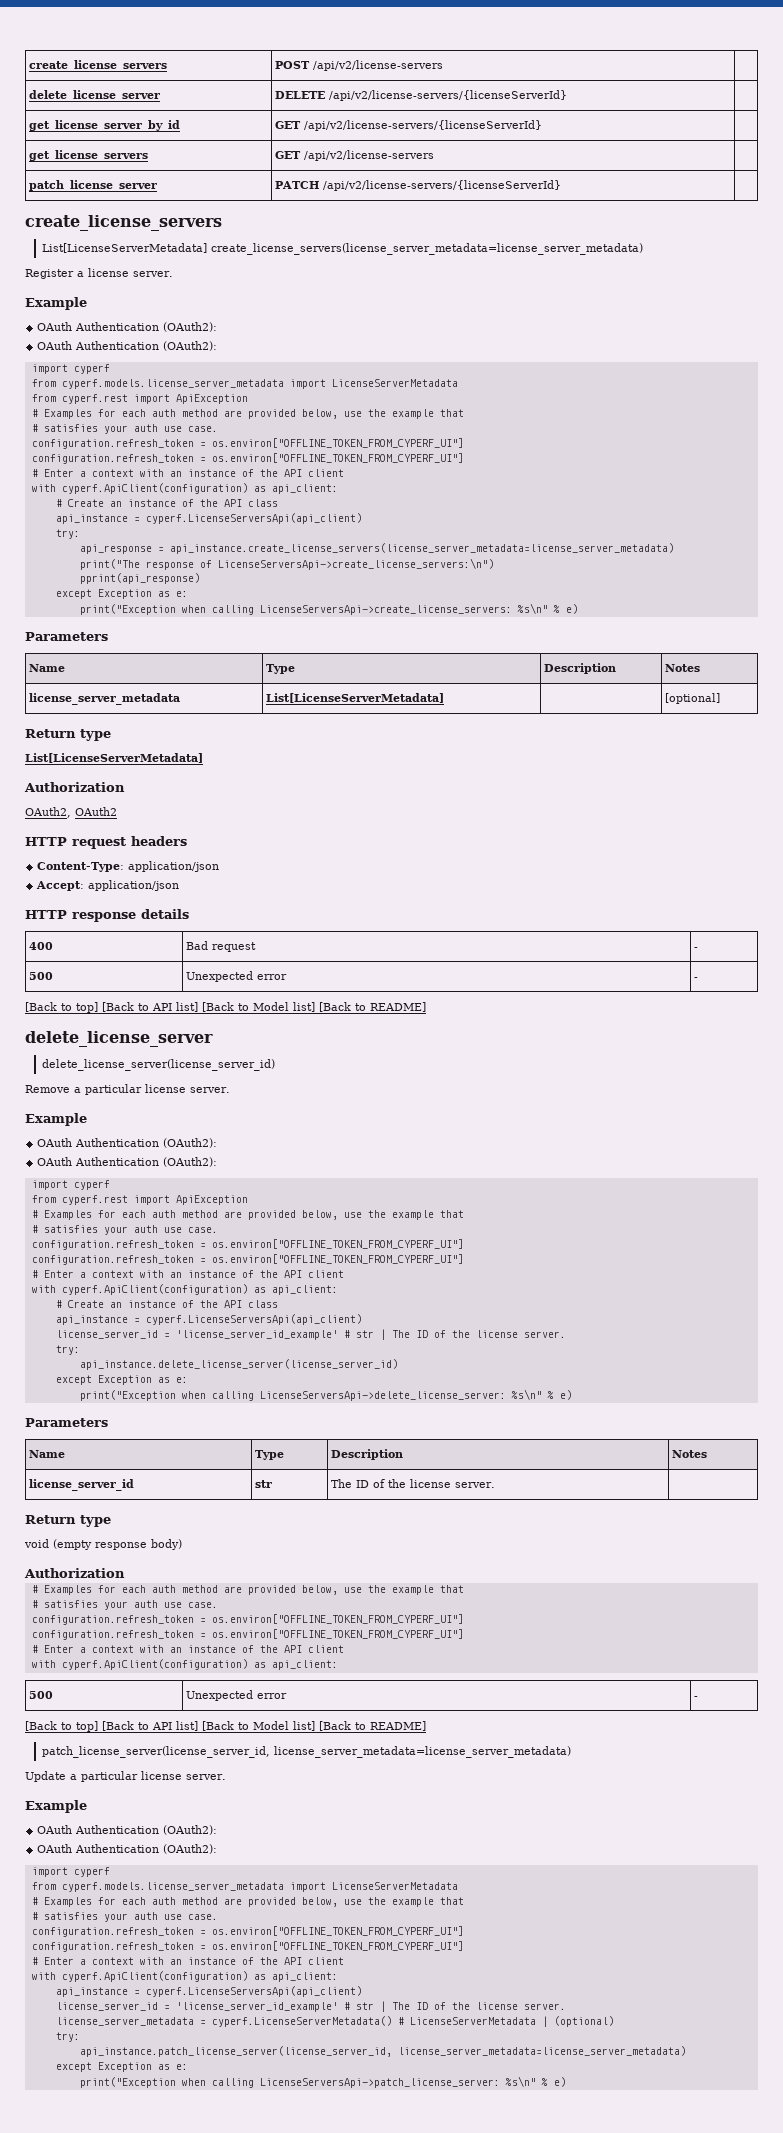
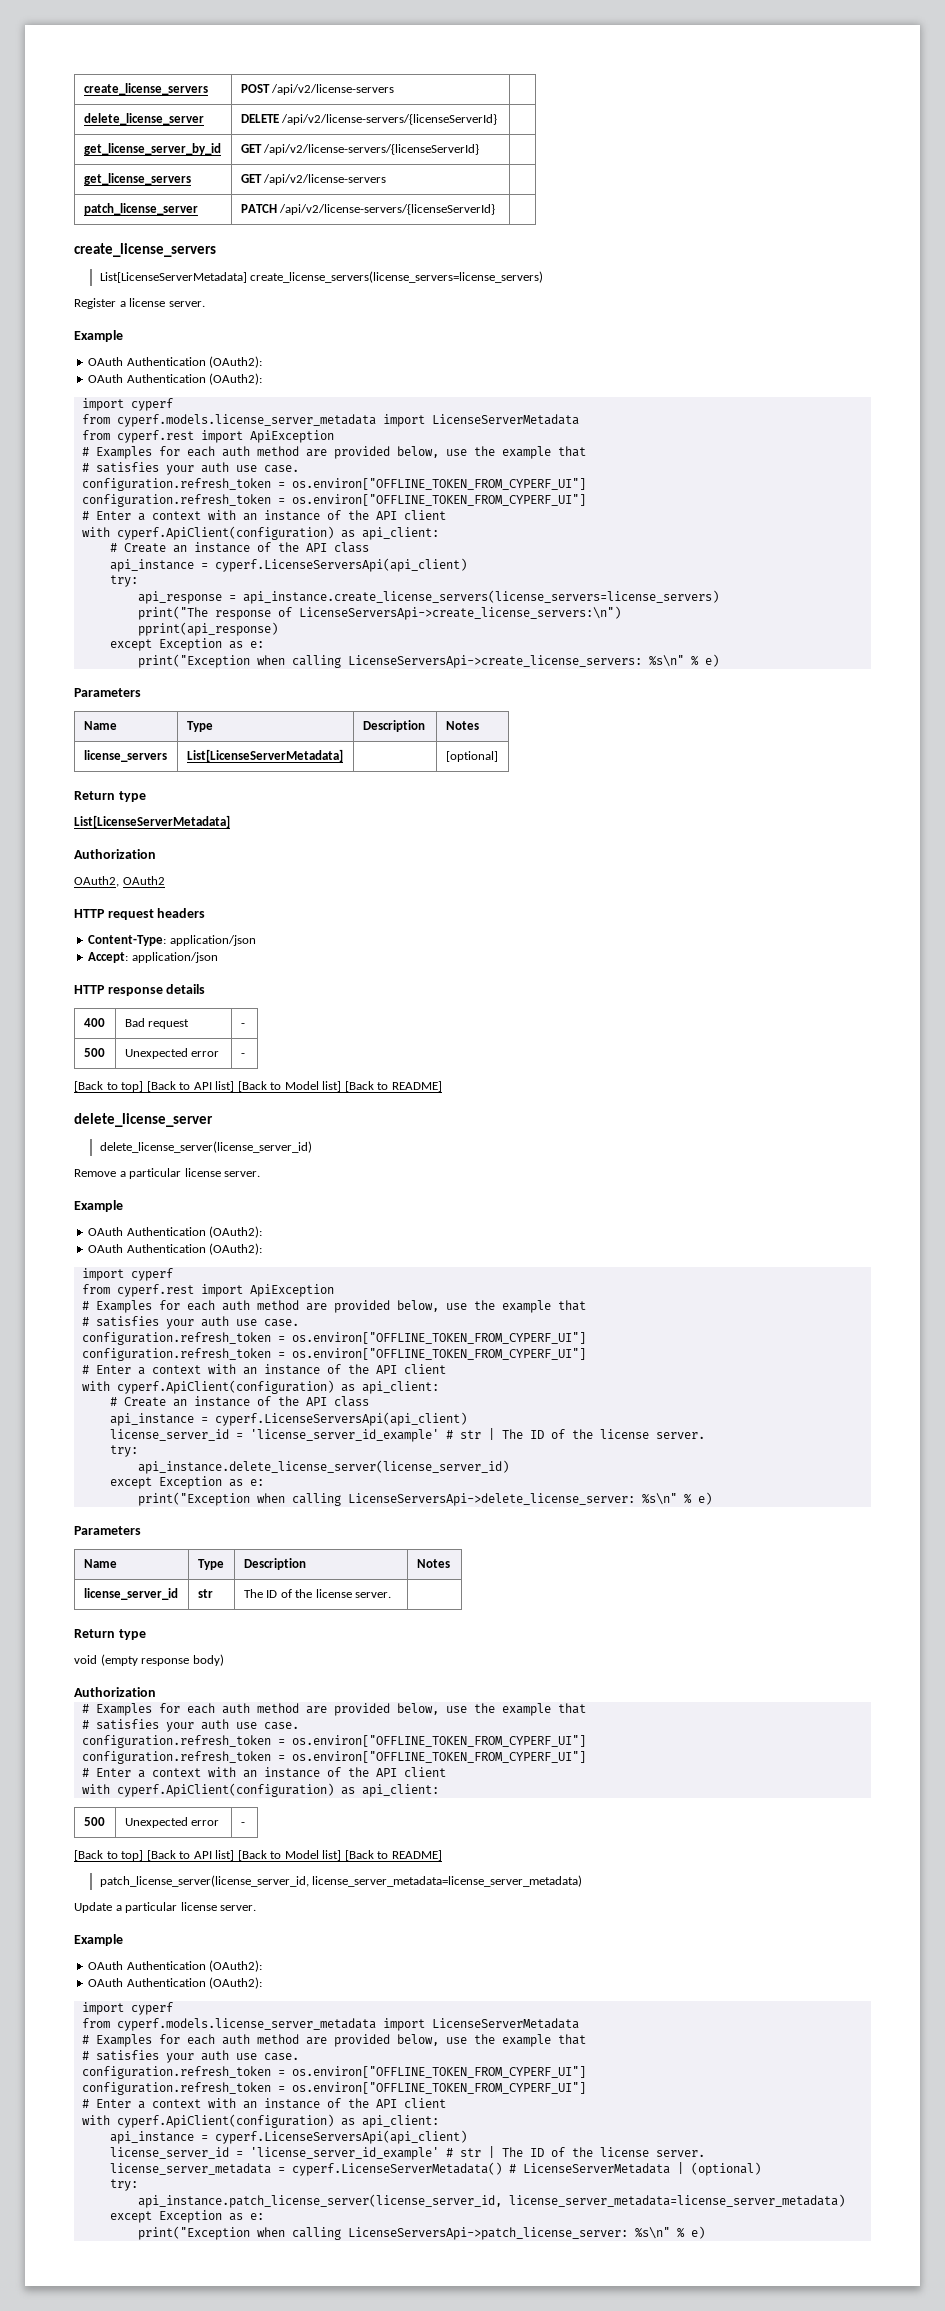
- List[LicenseServerMetadata] create_license_servers(license_server_metadata=license_server_metadata)
+ List[LicenseServerMetadata] create_license_servers(license_servers=license_servers)
- api_response = api_instance.create_license_servers(license_server_metadata=license_server_metadata)
+ api_response = api_instance.create_license_servers(license_servers=license_servers)
- license_server_metadata | List[LicenseServerMetadata] | | [optional]
+ license_servers | List[LicenseServerMetadata] | | [optional]

